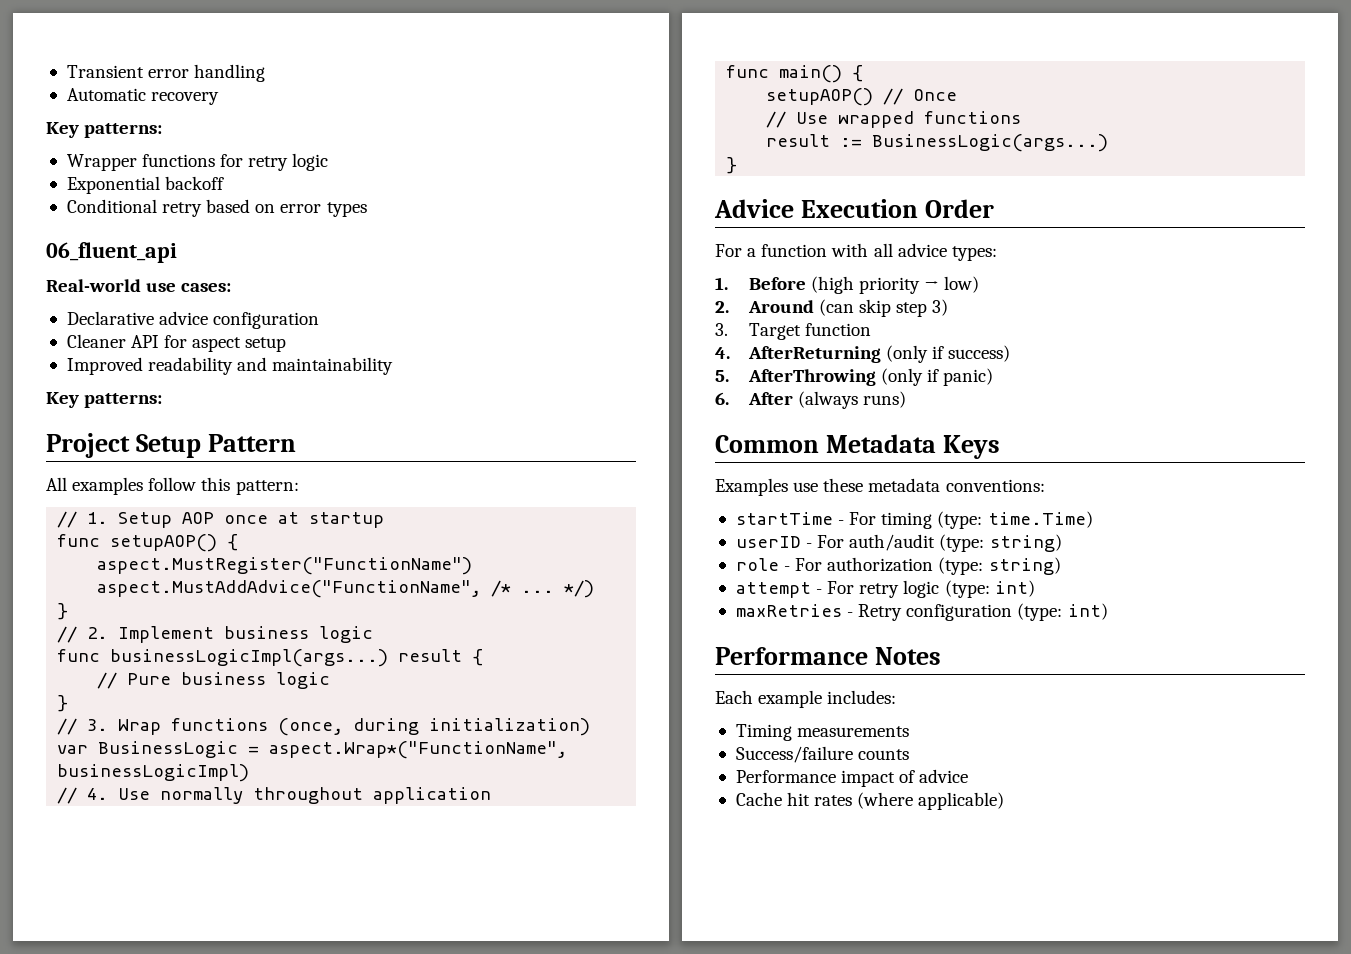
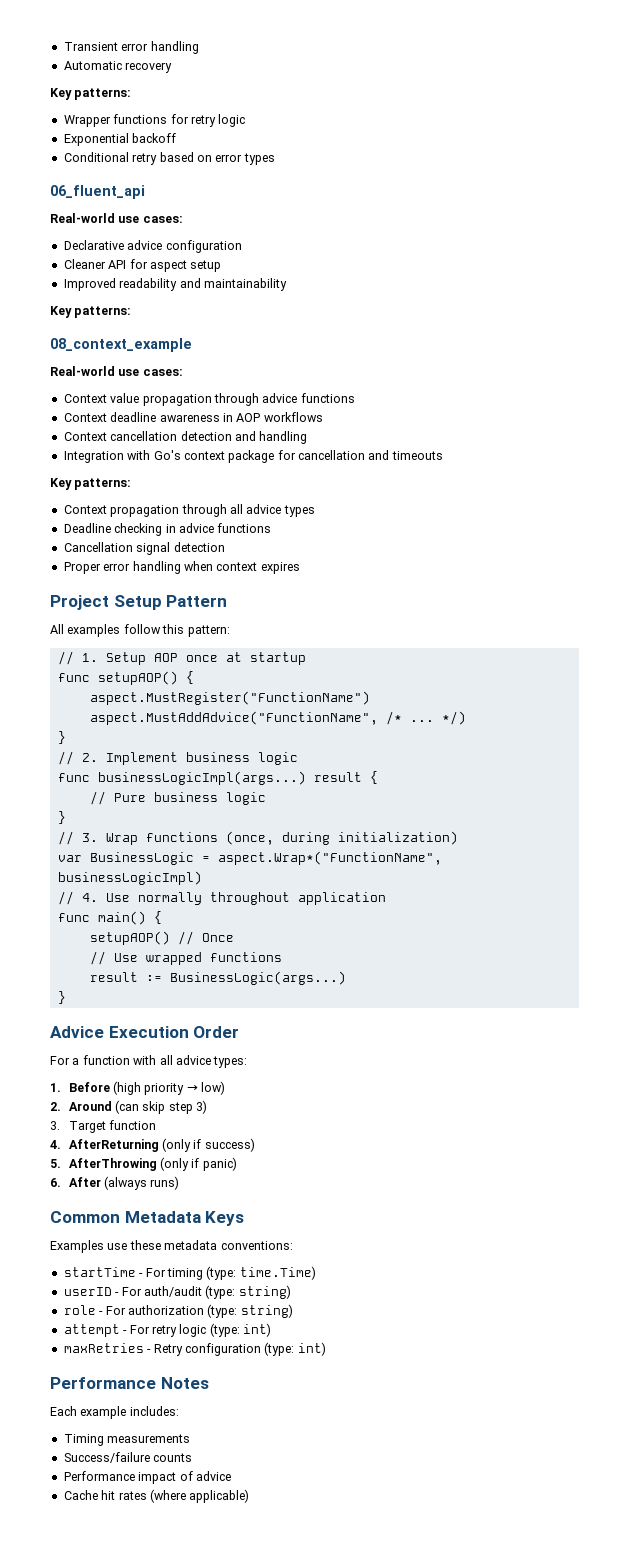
+ 08_context_example
+ Real-world use cases:
+ Context value propagation through advice functions
+ Context deadline awareness in AOP workflows
+ Context cancellation detection and handling
+ Integration with Go's context package for cancellation and timeouts
+ Key patterns:
+ Context propagation through all advice types
+ Deadline checking in advice functions
+ Cancellation signal detection
+ Proper error handling when context expires

